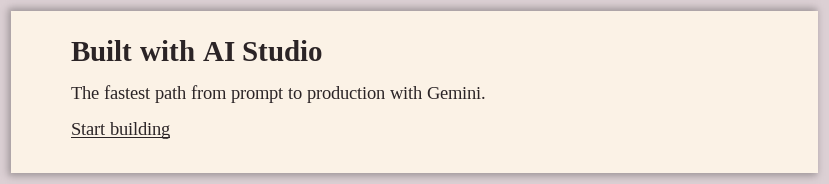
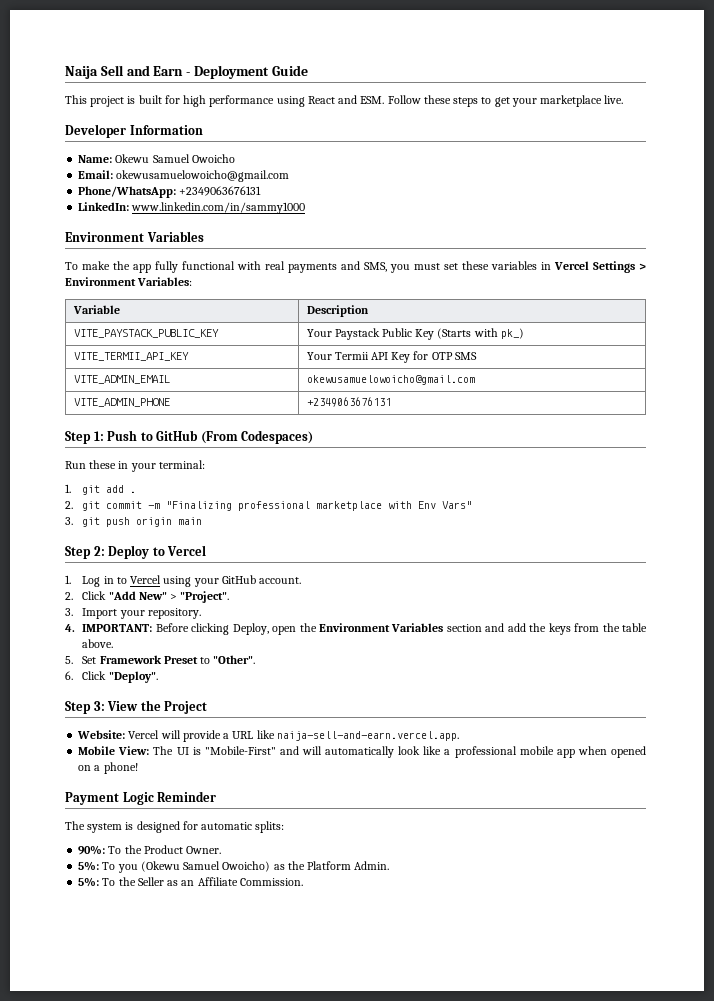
- Built with AI Studio
- The fastest path from prompt to production with Gemini.
- Start building
+ Naija Sell and Earn - Deployment Guide
+ This project is built for high performance using React and ESM. Follow these steps to get your marketplace live.
+ Developer Information
+ Name: Okewu Samuel Owoicho
+ Email: okewusamuelowoicho@gmail.com
+ Phone/WhatsApp: +2349063676131
+ LinkedIn: www.linkedin.com/in/sammy1000
+ Environment Variables
+ To make the app fully functional with real payments and SMS, you must set these variables in Vercel Settings > Environment Variables:
+ Variable | Description
+ VITE_PAYSTACK_PUBLIC_KEY | Your Paystack Public Key (Starts with pk_)
+ VITE_TERMII_API_KEY | Your Termii API Key for OTP SMS
+ VITE_ADMIN_EMAIL | okewusamuelowoicho@gmail.com
+ VITE_ADMIN_PHONE | +2349063676131
+ Step 1: Push to GitHub (From Codespaces)
+ Run these in your terminal:
+ 1. git add .
+ 2. git commit -m "Finalizing professional marketplace with Env Vars"
+ 3. git push origin main
+ Step 2: Deploy to Vercel
+ 1. Log in to Vercel using your GitHub account.
+ 2. Click "Add New" > "Project".
+ 3. Import your repository.
+ 4. IMPORTANT: Before clicking Deploy, open the Environment Variables section and add the keys from the table above.
+ 5. Set Framework Preset to "Other".
+ 6. Click "Deploy".
+ Step 3: View the Project
+ Website: Vercel will provide a URL like naija-sell-and-earn.vercel.app.
+ Mobile View: The UI is "Mobile-First" and will automatically look like a professional mobile app when opened on a phone!
+ Payment Logic Reminder
+ The system is designed for automatic splits:
+ 90%: To the Product Owner.
+ 5%: To you (Okewu Samuel Owoicho) as the Platform Admin.
+ 5%: To the Seller as an Affiliate Commission.

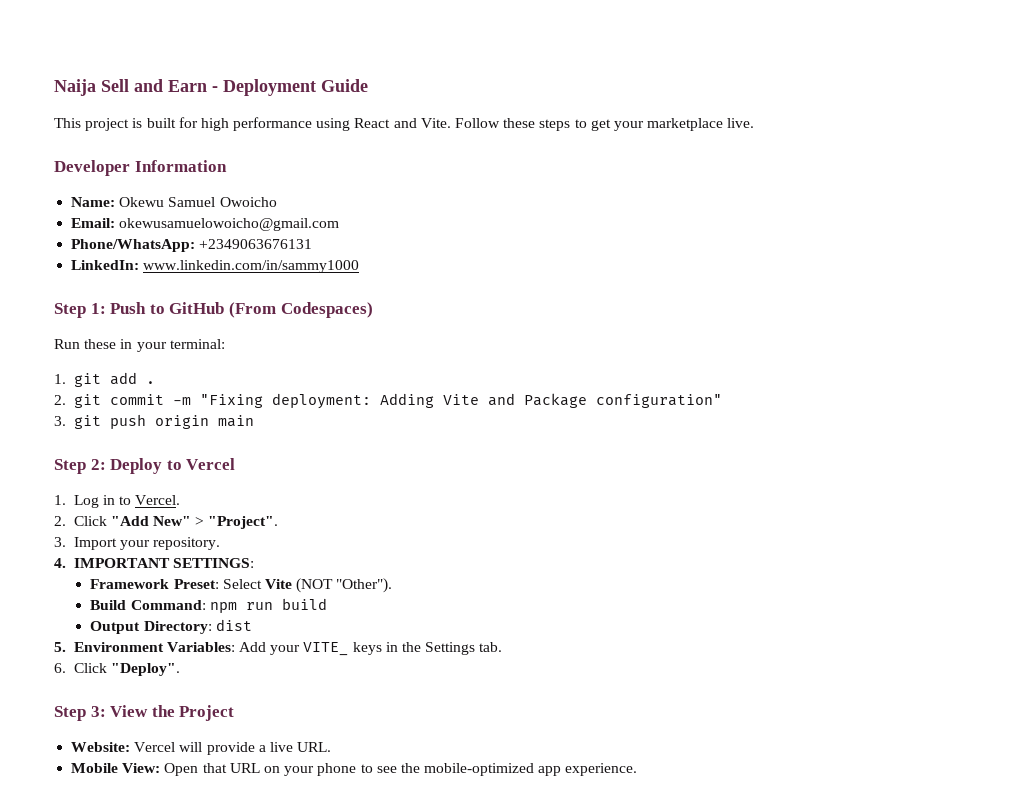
- This project is built for high performance using React and ESM. Follow these steps to get your marketplace live.
+ This project is built for high performance using React and Vite. Follow these steps to get your marketplace live.
  LinkedIn: www.linkedin.com/in/sammy1000
- Environment Variables
- To make the app fully functional with real payments and SMS, you must set these variables in Vercel Settings > Environment Variables:
- Variable | Description
- VITE_PAYSTACK_PUBLIC_KEY | Your Paystack Public Key (Starts with pk_)
- VITE_TERMII_API_KEY | Your Termii API Key for OTP SMS
- VITE_ADMIN_EMAIL | okewusamuelowoicho@gmail.com
- VITE_ADMIN_PHONE | +2349063676131
- 2. git commit -m "Finalizing professional marketplace with Env Vars"
+ 2. git commit -m "Fixing deployment: Adding Vite and Package configuration"
- 1. Log in to Vercel using your GitHub account.
+ 1. Log in to Vercel.
- 4. IMPORTANT: Before clicking Deploy, open the Environment Variables section and add the keys from the table above.
- 5. Set Framework Preset to "Other".
+ 4. IMPORTANT SETTINGS:
+ Framework Preset: Select Vite (NOT "Other").
+ Build Command: npm run build
+ Output Directory: dist
+ 5. Environment Variables: Add your VITE_ keys in the Settings tab.
- Website: Vercel will provide a URL like naija-sell-and-earn.vercel.app.
+ Website: Vercel will provide a live URL.
- Mobile View: The UI is "Mobile-First" and will automatically look like a professional mobile app when opened on a phone!
- Payment Logic Reminder
- The system is designed for automatic splits:
- 90%: To the Product Owner.
- 5%: To you (Okewu Samuel Owoicho) as the Platform Admin.
- 5%: To the Seller as an Affiliate Commission.
+ Mobile View: Open that URL on your phone to see the mobile-optimized app experience.

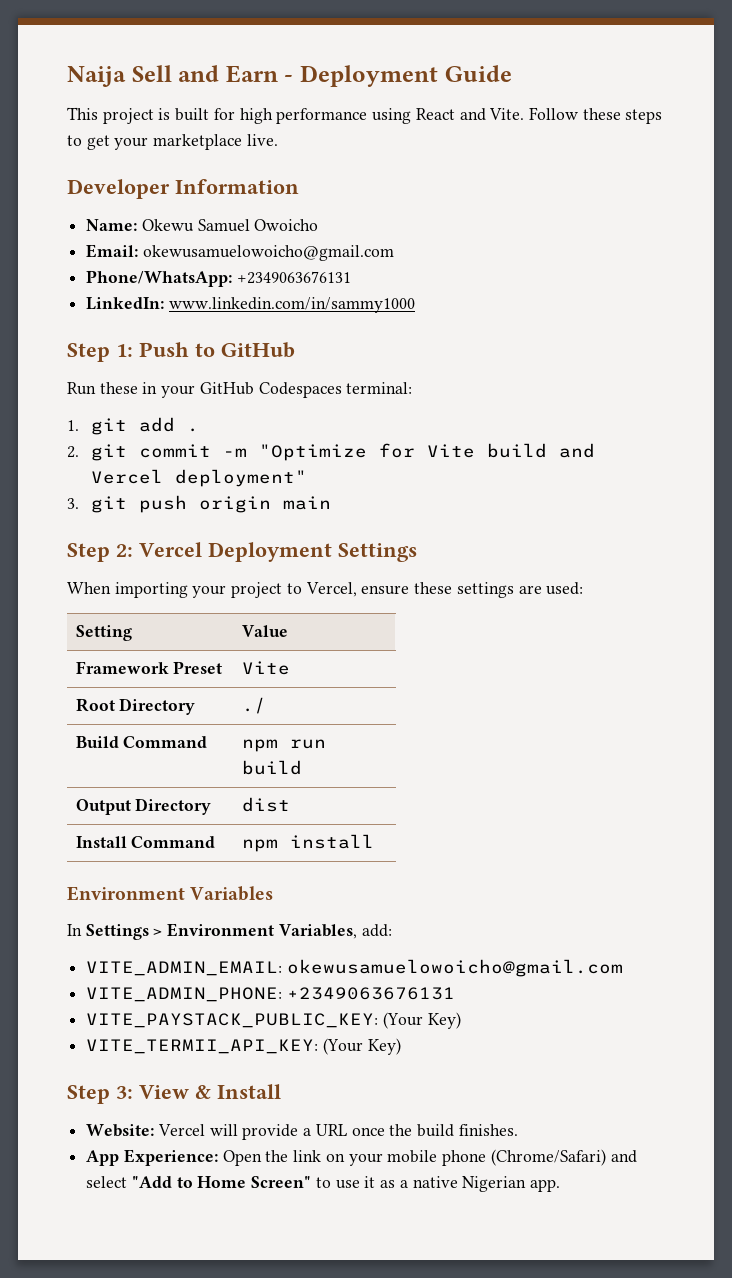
- Step 1: Push to GitHub (From Codespaces)
+ Step 1: Push to GitHub
- Run these in your terminal:
+ Run these in your GitHub Codespaces terminal:
- 2. git commit -m "Fixing deployment: Adding Vite and Package configuration"
+ 2. git commit -m "Optimize for Vite build and Vercel deployment"
- Step 2: Deploy to Vercel
- 1. Log in to Vercel.
- 2. Click "Add New" > "Project".
- 3. Import your repository.
- 4. IMPORTANT SETTINGS:
- Framework Preset: Select Vite (NOT "Other").
- Build Command: npm run build
- Output Directory: dist
- 5. Environment Variables: Add your VITE_ keys in the Settings tab.
- 6. Click "Deploy".
+ Step 2: Vercel Deployment Settings
+ When importing your project to Vercel, ensure these settings are used:
+ Setting | Value
+ Framework Preset | Vite
+ Root Directory | ./
+ Build Command | npm run build
+ Output Directory | dist
+ Install Command | npm install
+ Environment Variables
+ In Settings > Environment Variables, add:
+ VITE_ADMIN_EMAIL: okewusamuelowoicho@gmail.com
+ VITE_ADMIN_PHONE: +2349063676131
+ VITE_PAYSTACK_PUBLIC_KEY: (Your Key)
+ VITE_TERMII_API_KEY: (Your Key)
- Step 3: View the Project
+ Step 3: View & Install
- Website: Vercel will provide a live URL.
- Mobile View: Open that URL on your phone to see the mobile-optimized app experience.
+ Website: Vercel will provide a URL once the build finishes.
+ App Experience: Open the link on your mobile phone (Chrome/Safari) and select "Add to Home Screen" to use it as a native Nigerian app.

